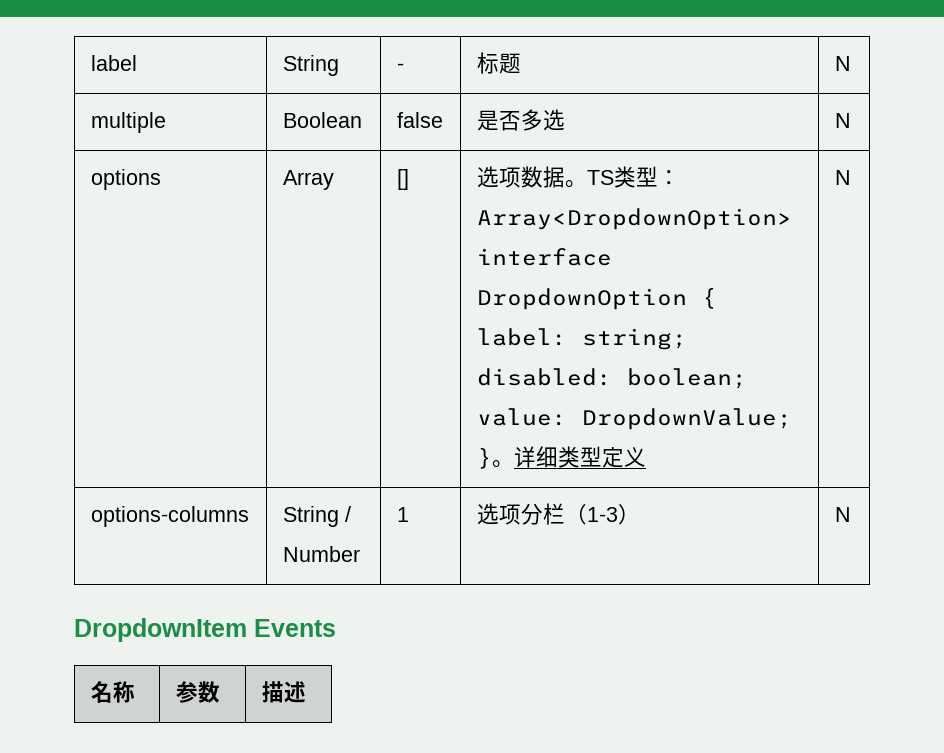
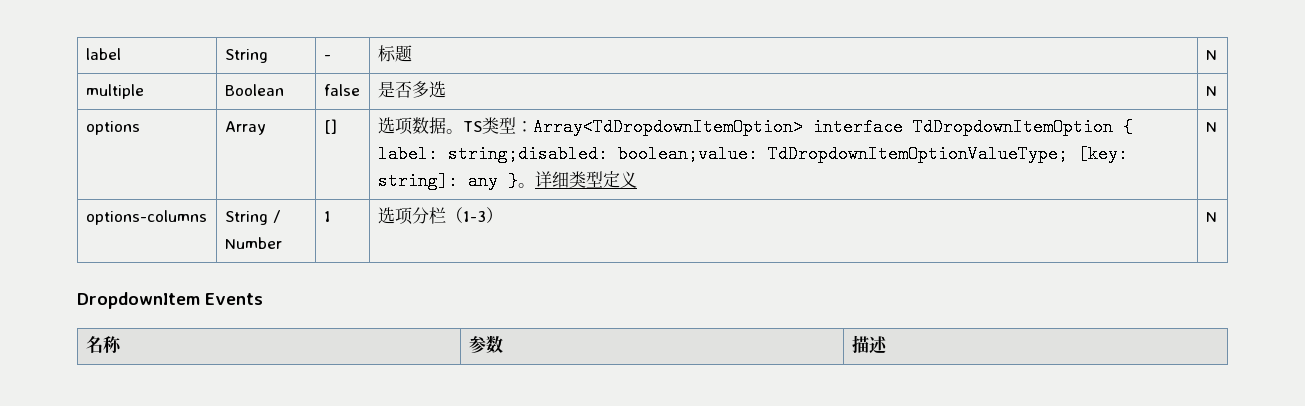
- options | Array | [] | 选项数据。TS类型：Array<DropdownOption> interface DropdownOption { label: string; disabled: boolean; value: DropdownValue; }。详细类型定义 | N
+ options | Array | [] | 选项数据。TS类型：Array<TdDropdownItemOption> interface TdDropdownItemOption { label: string;disabled: boolean;value: TdDropdownItemOptionValueType; [key: string]: any }。详细类型定义 | N

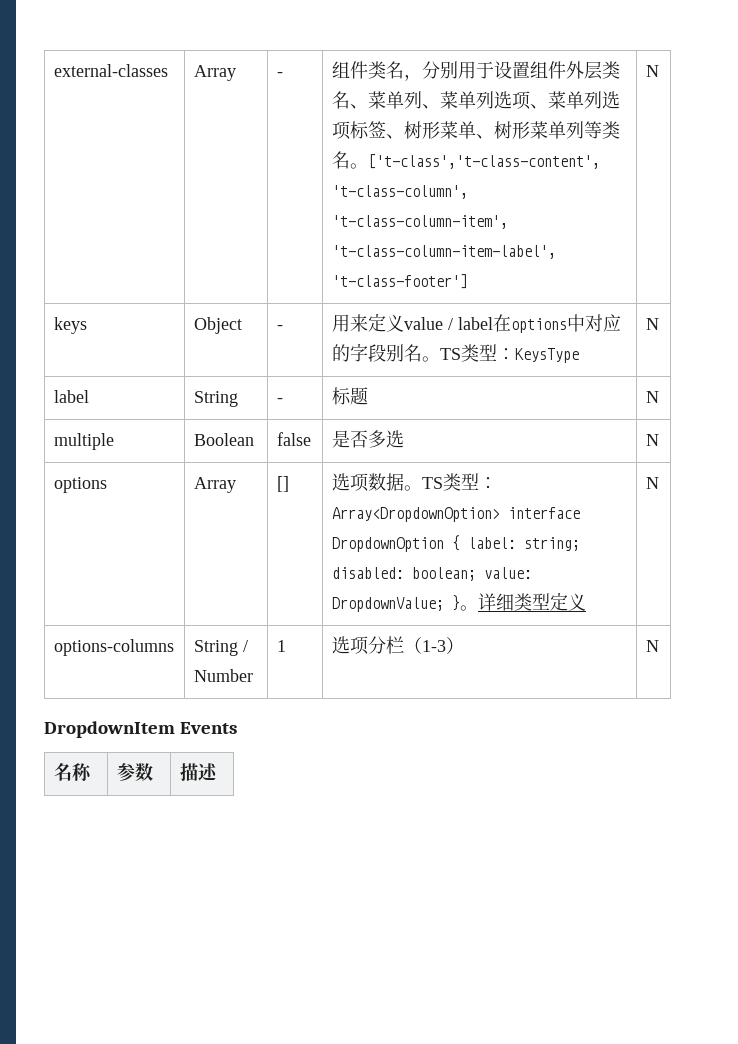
+ external-classes | Array | - | 组件类名，分别用于设置组件外层类名、菜单列、菜单列选项、菜单列选项标签、树形菜单、树形菜单列等类名。['t-class','t-class-content', 't-class-column', 't-class-column-item', 't-class-column-item-label', 't-class-footer'] | N
+ keys | Object | - | 用来定义value / label在options中对应的字段别名。TS类型：KeysType | N
- options | Array | [] | 选项数据。TS类型：Array<TdDropdownItemOption> interface TdDropdownItemOption { label: string;disabled: boolean;value: TdDropdownItemOptionValueType; [key: string]: any }。详细类型定义 | N
+ options | Array | [] | 选项数据。TS类型：Array<DropdownOption> interface DropdownOption { label: string; disabled: boolean; value: DropdownValue; }。详细类型定义 | N

